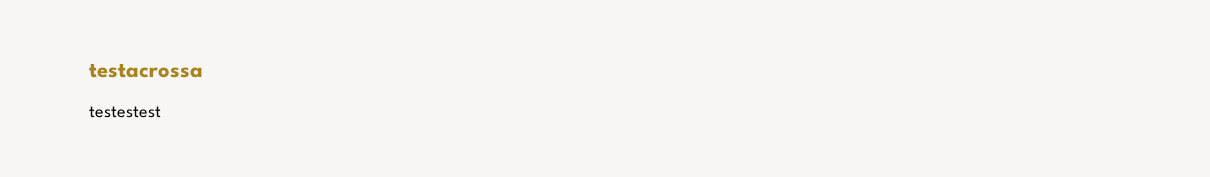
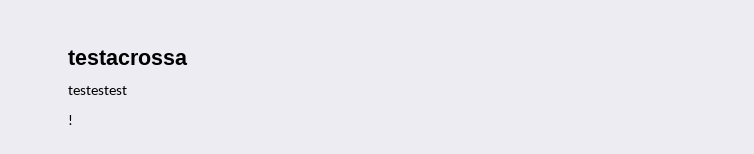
+ !

